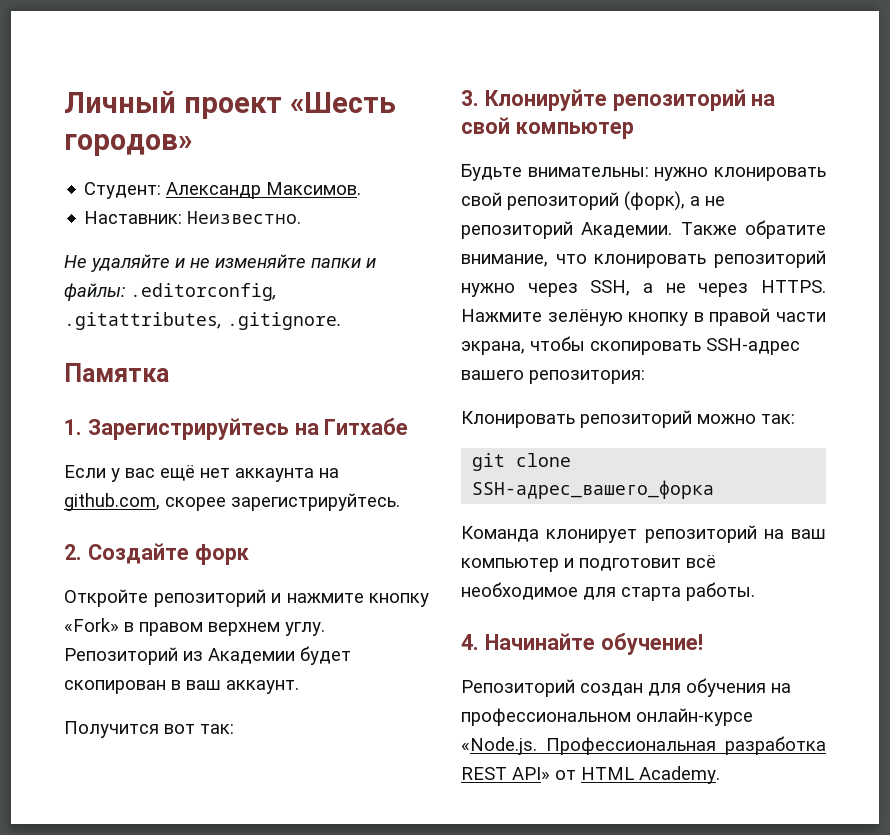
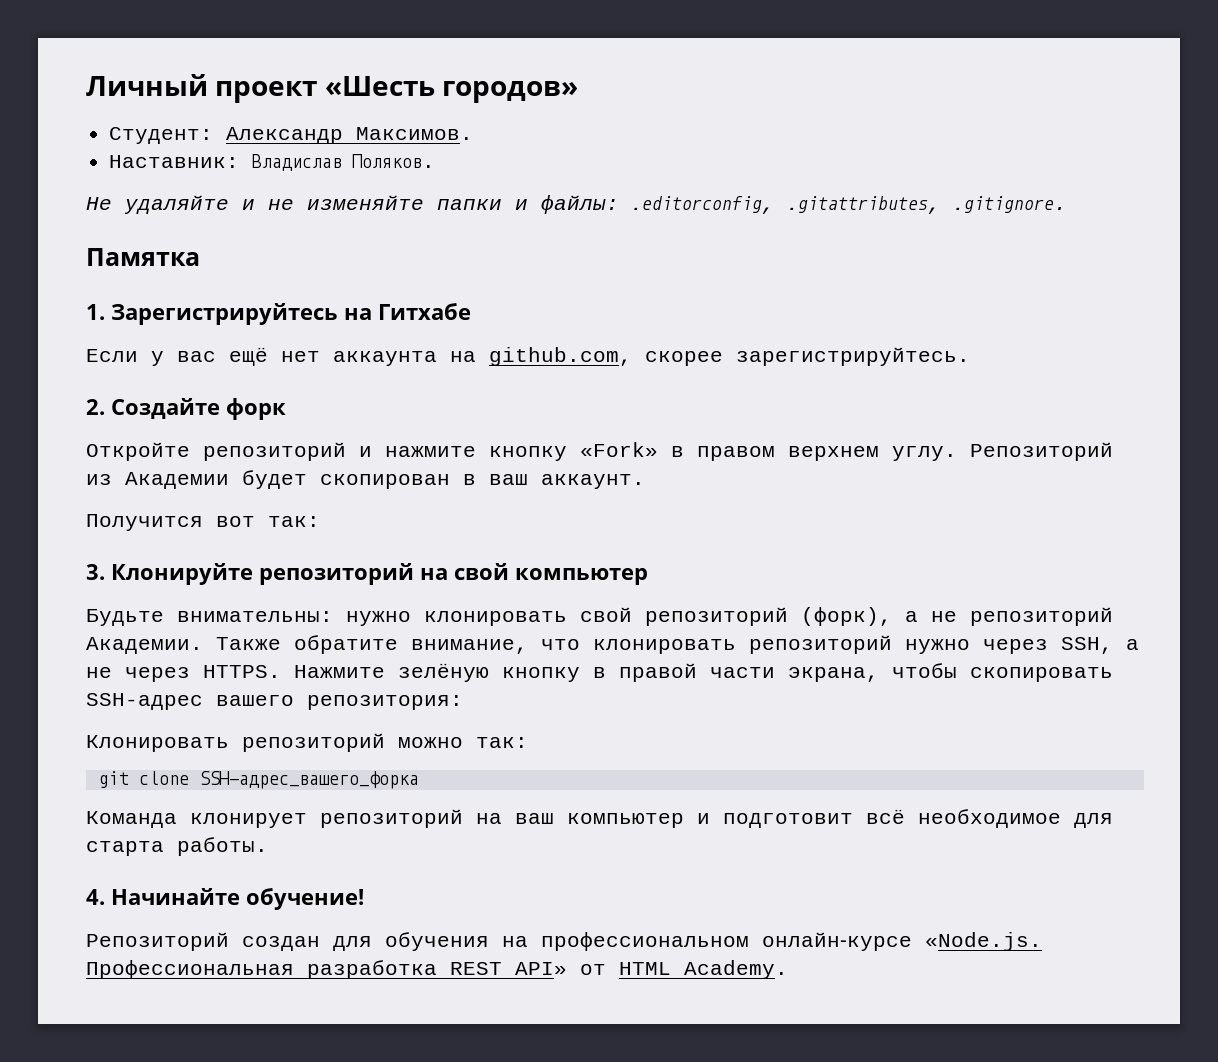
- Наставник: Неизвестно.
+ Наставник: Владислав Поляков.

